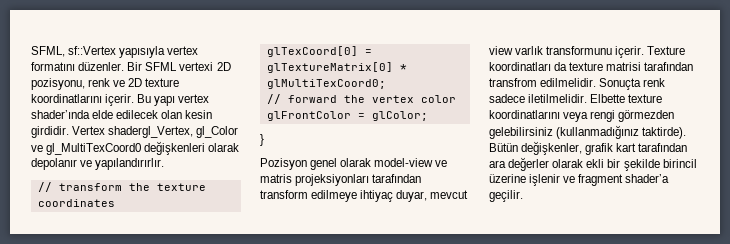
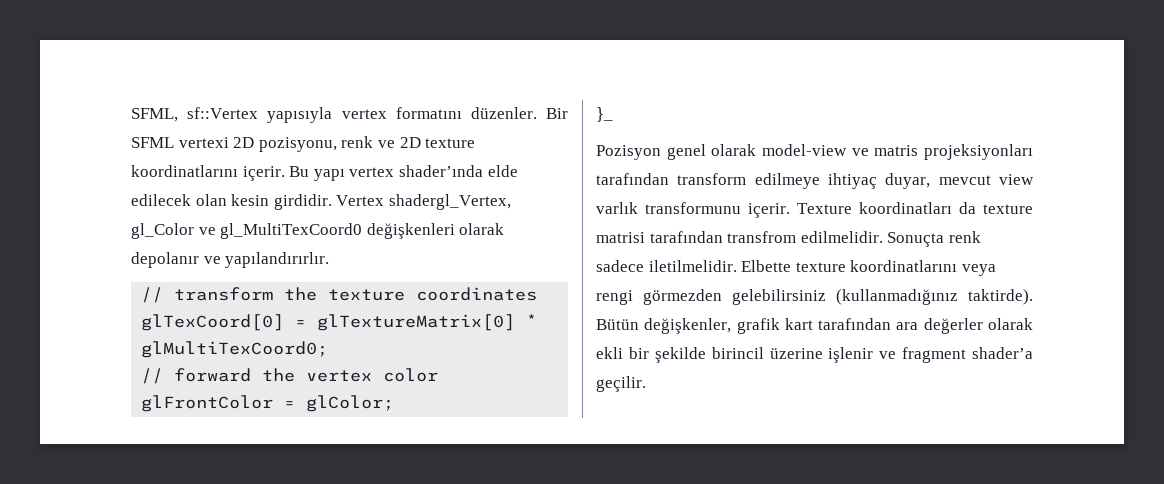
- }
+ }_

